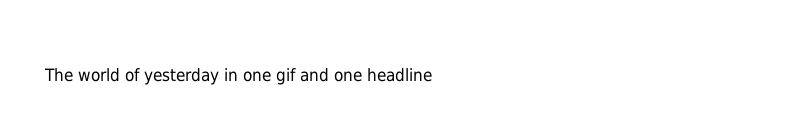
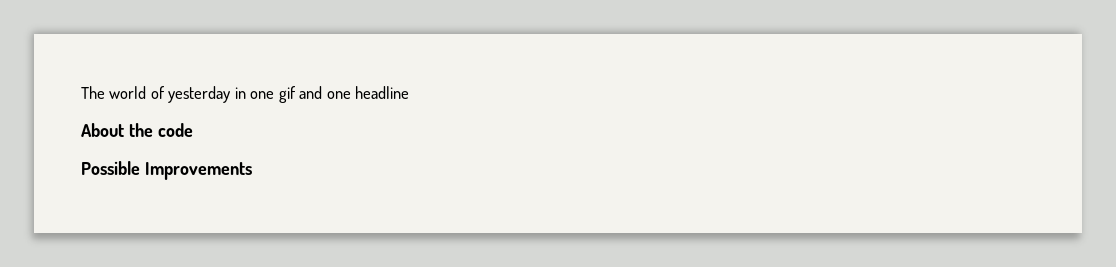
+ About the code
+ Possible Improvements

